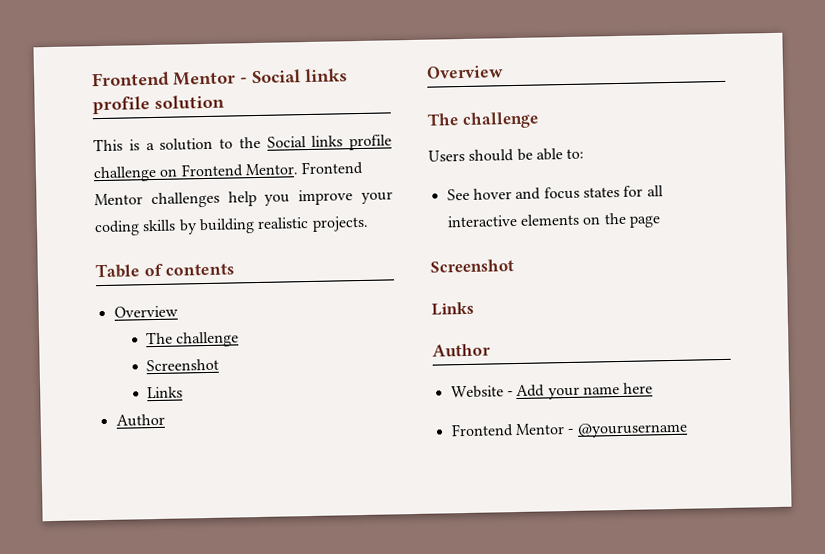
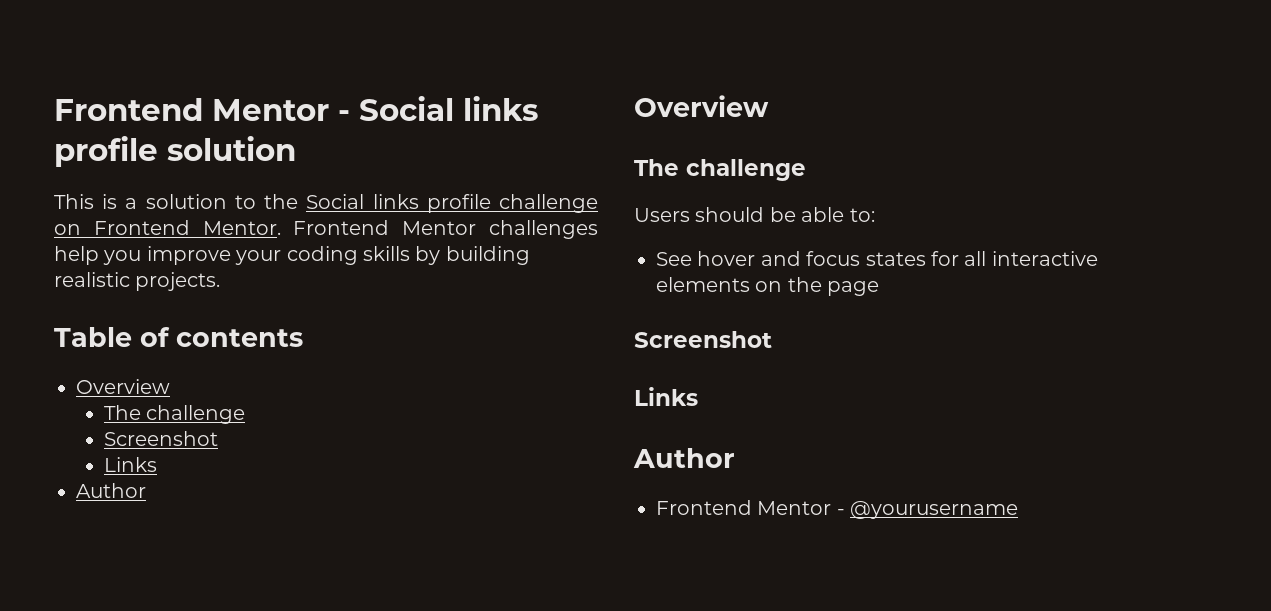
- Website - Add your name here

